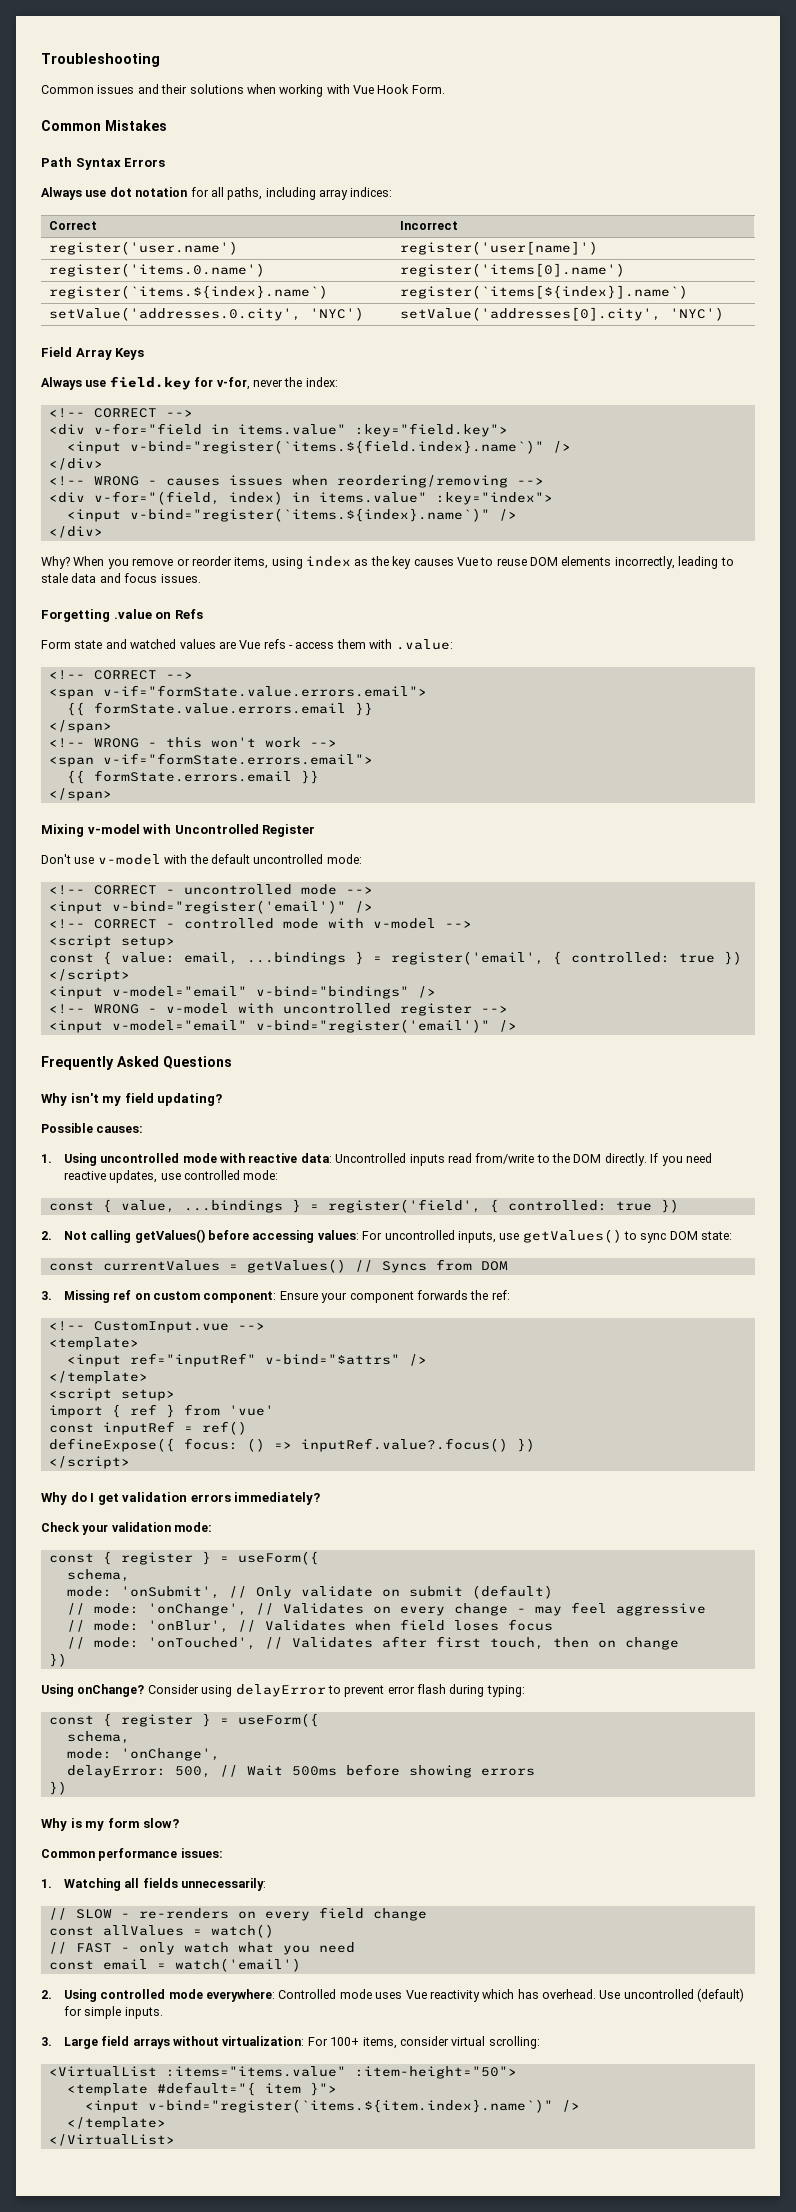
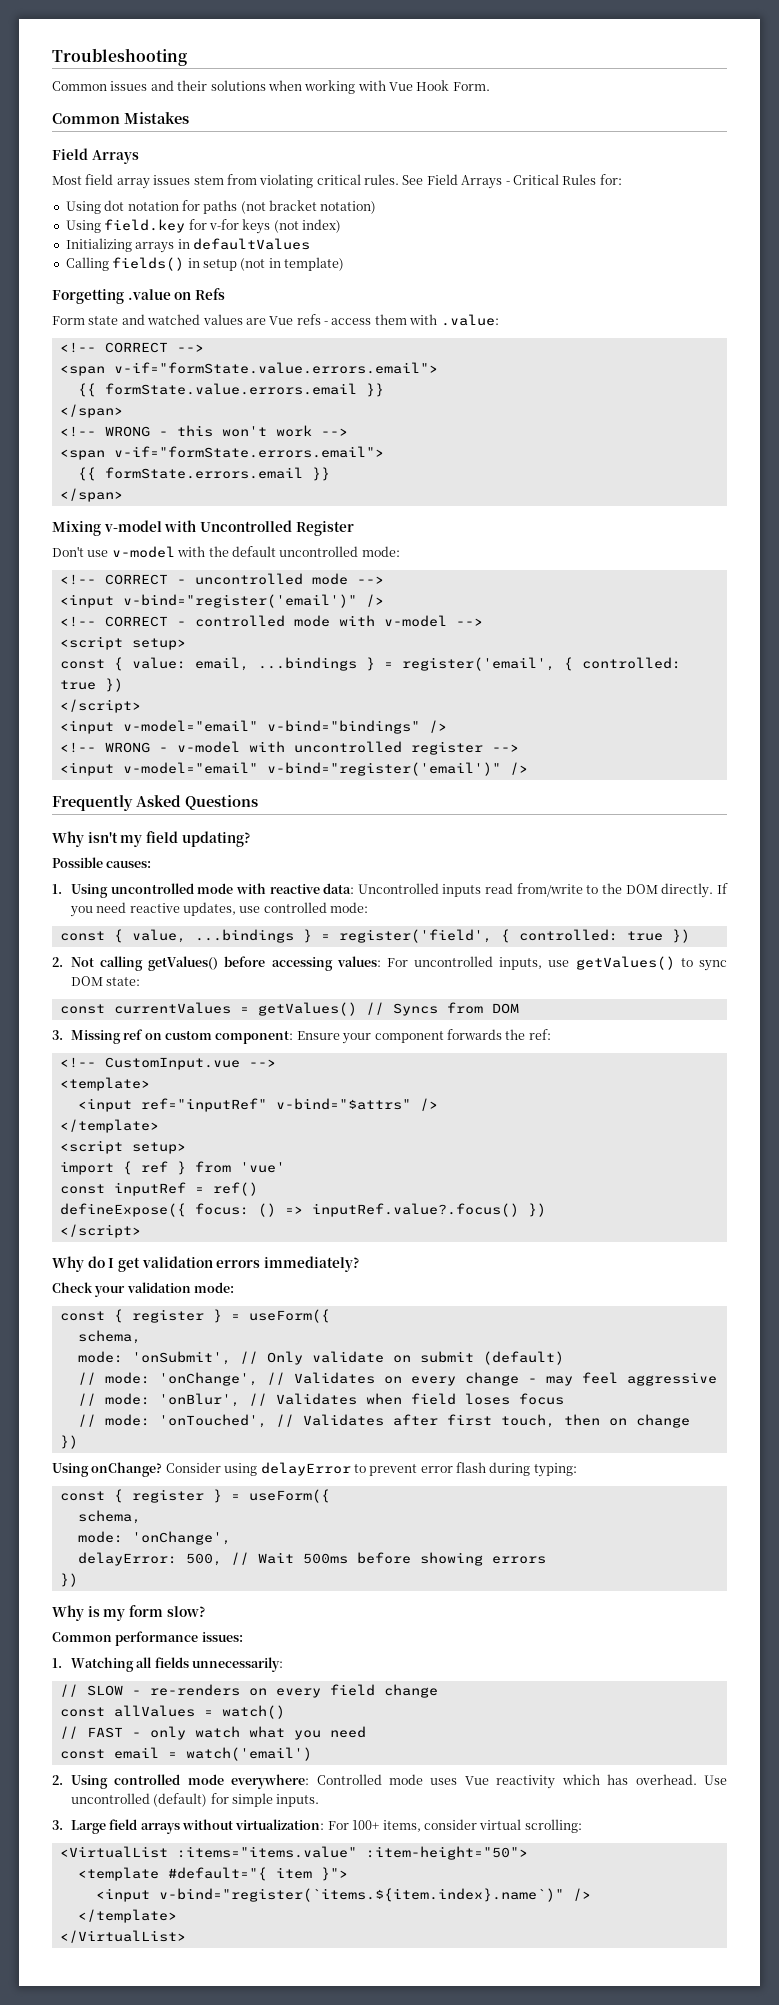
  Common Mistakes
- Path Syntax Errors
- Always use dot notation for all paths, including array indices:
- Correct | Incorrect
- register('user.name') | register('user[name]')
- register('items.0.name') | register('items[0].name')
- register(`items.${index}.name`) | register(`items[${index}].name`)
- setValue('addresses.0.city', 'NYC') | setValue('addresses[0].city', 'NYC')
- Field Array Keys
- Always use field.key for v-for, never the index:
- <!-- CORRECT -->
- <div v-for="field in items.value" :key="field.key">
- <input v-bind="register(`items.${field.index}.name`)" />
- </div>
- <!-- WRONG - causes issues when reordering/removing -->
- <div v-for="(field, index) in items.value" :key="index">
- <input v-bind="register(`items.${index}.name`)" />
- </div>
- Why? When you remove or reorder items, using index as the key causes Vue to reuse DOM elements incorrectly, leading to stale data and focus issues.
+ Field Arrays
+ Most field array issues stem from violating critical rules. See Field Arrays - Critical Rules for:
+ Using dot notation for paths (not bracket notation)
+ Using field.key for v-for keys (not index)
+ Initializing arrays in defaultValues
+ Calling fields() in setup (not in template)

